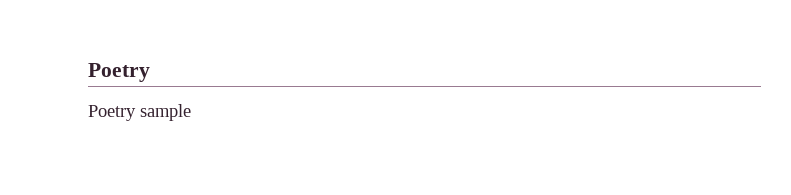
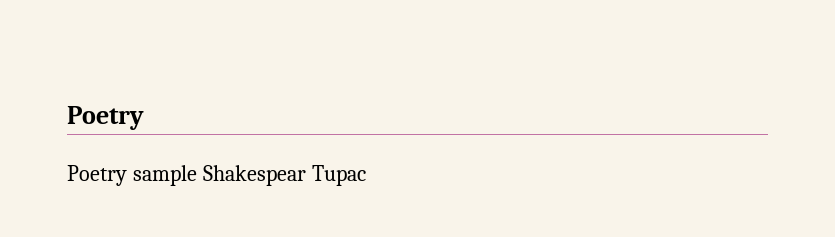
- Poetry sample
+ Poetry sample Shakespear Tupac

